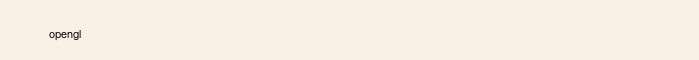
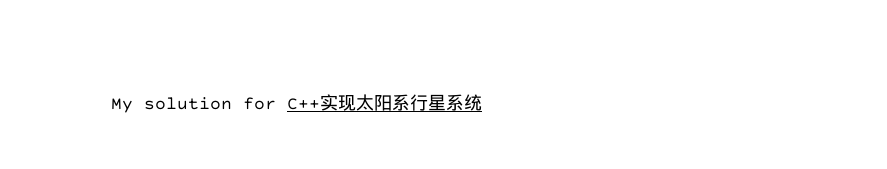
- opengl
+ My solution for C++实现太阳系行星系统

